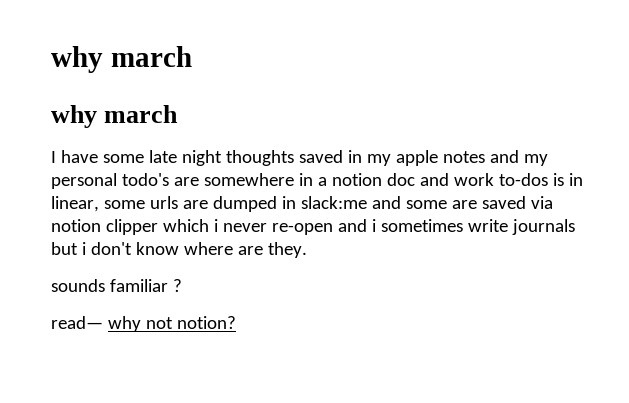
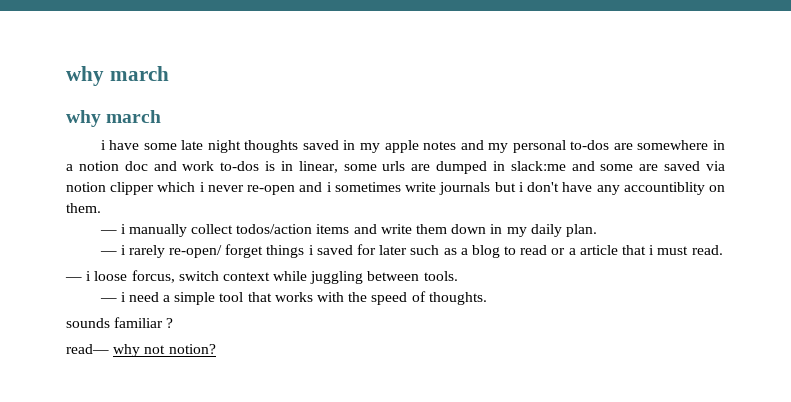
- I have some late night thoughts saved in my apple notes and my personal todo's are somewhere in a notion doc and work to-dos is in linear, some urls are dumped in slack:me and some are saved via notion clipper which i never re-open and i sometimes write journals but i don't know where are they.
+ i have some late night thoughts saved in my apple notes and my personal to-dos are somewhere in a notion doc and work to-dos is in linear, some urls are dumped in slack:me and some are saved via notion clipper which i never re-open and i sometimes write journals but i don't have any accountiblity on them.
+ — i manually collect todos/action items and write them down in my daily plan.
+ — i rarely re-open/ forget things i saved for later such as a blog to read or a article that i must read.
+ — i loose forcus, switch context while juggling between tools.
+ — i need a simple tool that works with the speed of thoughts.

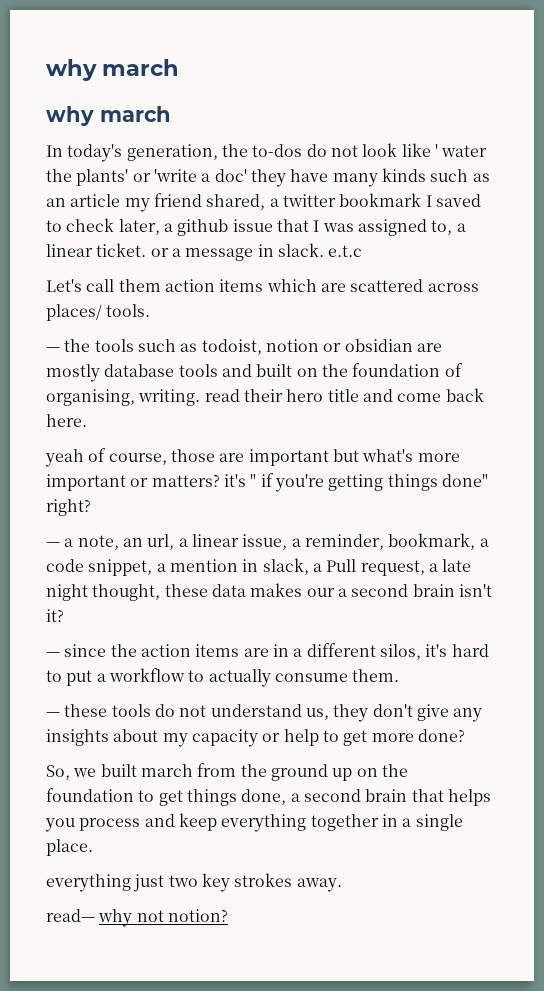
- i have some late night thoughts saved in my apple notes and my personal to-dos are somewhere in a notion doc and work to-dos is in linear, some urls are dumped in slack:me and some are saved via notion clipper which i never re-open and i sometimes write journals but i don't have any accountiblity on them.
- — i manually collect todos/action items and write them down in my daily plan.
- — i rarely re-open/ forget things i saved for later such as a blog to read or a article that i must read.
- — i loose forcus, switch context while juggling between tools.
- — i need a simple tool that works with the speed of thoughts.
- sounds familiar ?
+ In today's generation, the to-dos do not look like ' water the plants' or 'write a doc' they have many kinds such as an article my friend shared, a twitter bookmark I saved to check later, a github issue that I was assigned to, a linear ticket. or a message in slack. e.t.c
+ Let's call them action items which are scattered across places/ tools.
+ — the tools such as todoist, notion or obsidian are mostly database tools and built on the foundation of organising, writing. read their hero title and come back here.
+ yeah of course, those are important but what's more important or matters? it's " if you're getting things done" right?
+ — a note, an url, a linear issue, a reminder, bookmark, a code snippet, a mention in slack, a Pull request, a late night thought, these data makes our a second brain isn't it?
+ — since the action items are in a different silos, it's hard to put a workflow to actually consume them.
+ — these tools do not understand us, they don't give any insights about my capacity or help to get more done?
+ So, we built march from the ground up on the foundation to get things done, a second brain that helps you process and keep everything together in a single place.
+ everything just two key strokes away.

